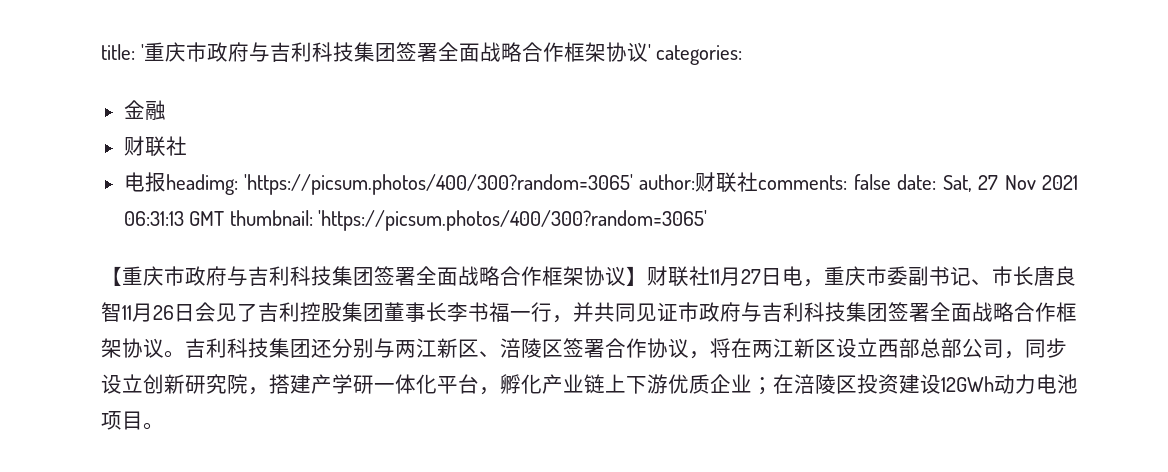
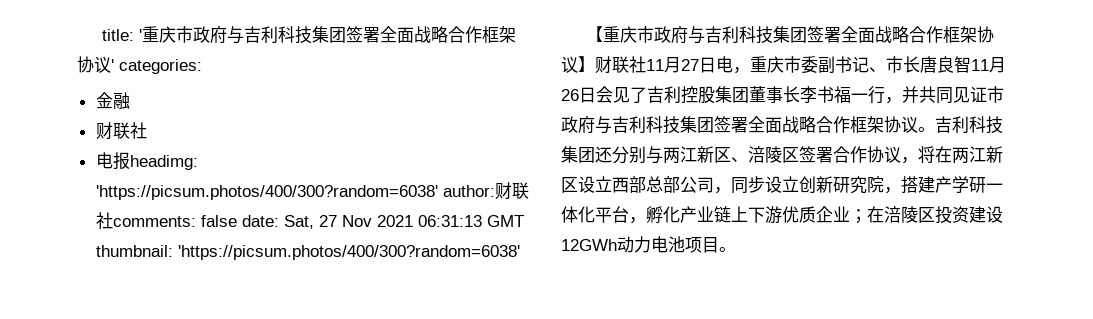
- 电报headimg: 'https://picsum.photos/400/300?random=3065' author:财联社comments: false date: Sat, 27 Nov 2021 06:31:13 GMT thumbnail: 'https://picsum.photos/400/300?random=3065'
+ 电报headimg: 'https://picsum.photos/400/300?random=6038' author:财联社comments: false date: Sat, 27 Nov 2021 06:31:13 GMT thumbnail: 'https://picsum.photos/400/300?random=6038'

